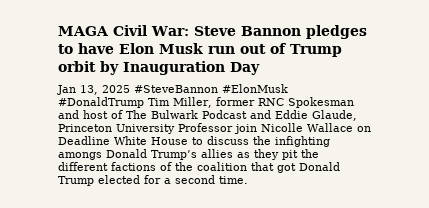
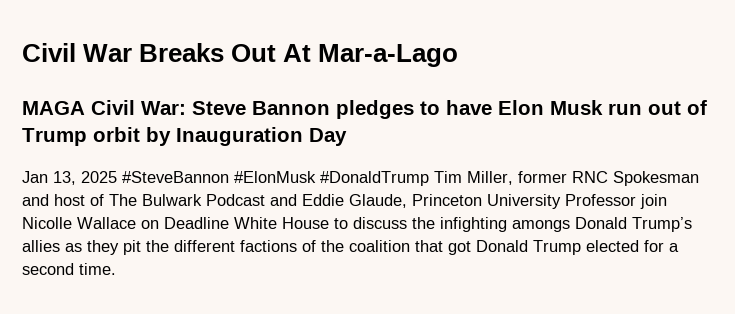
+ Civil War Breaks Out At Mar-a-Lago

